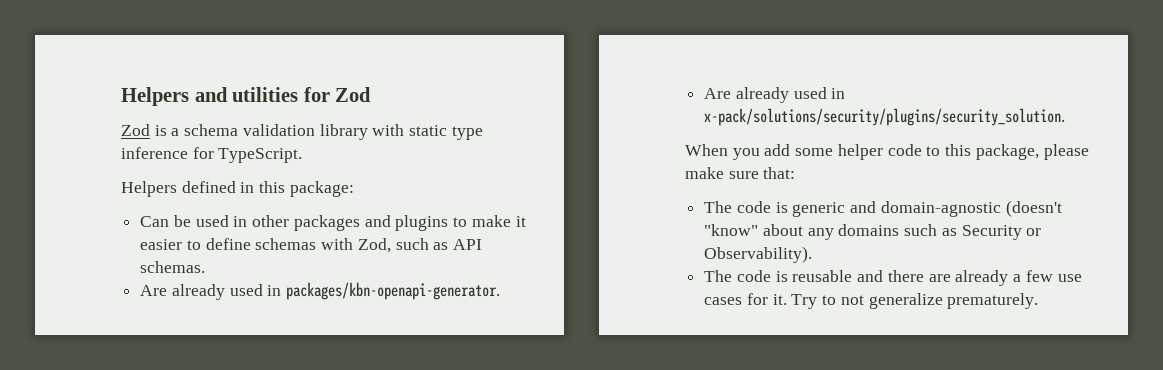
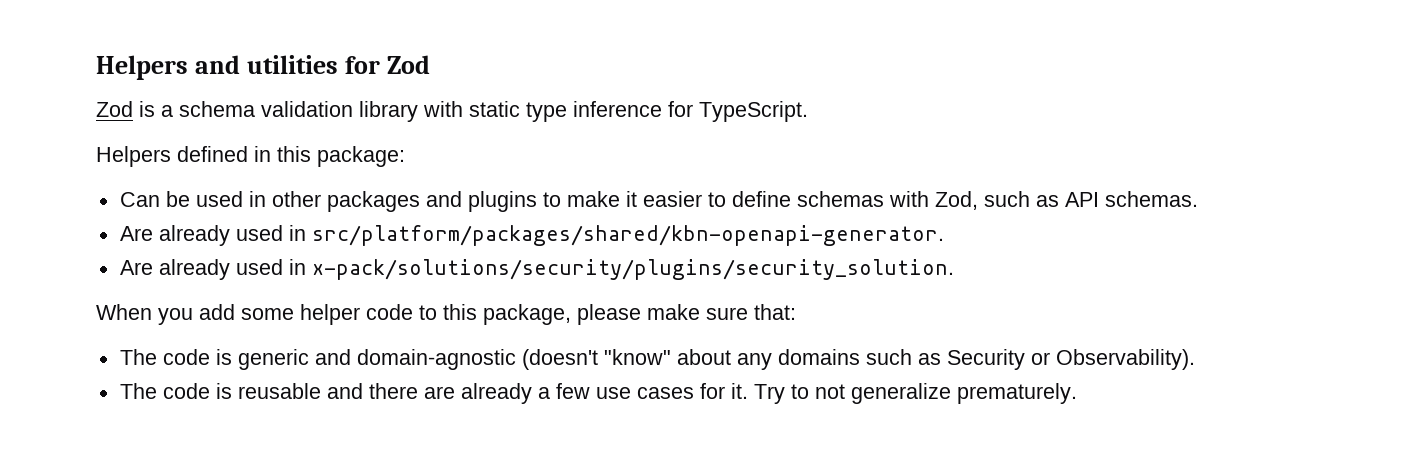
- Are already used in packages/kbn-openapi-generator.
+ Are already used in src/platform/packages/shared/kbn-openapi-generator.

